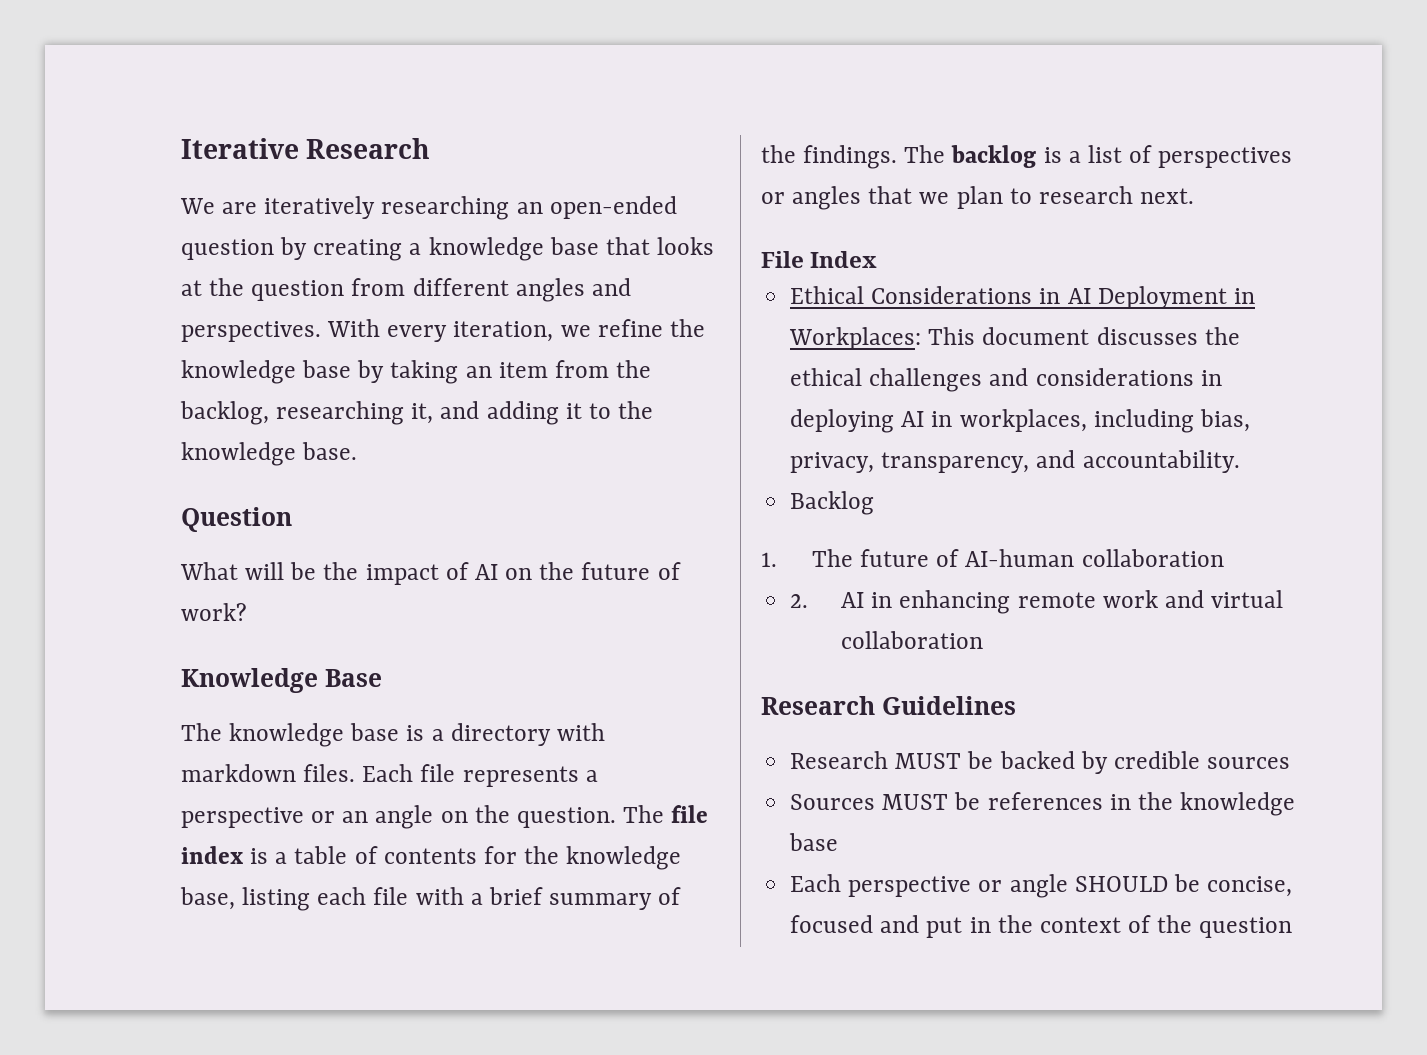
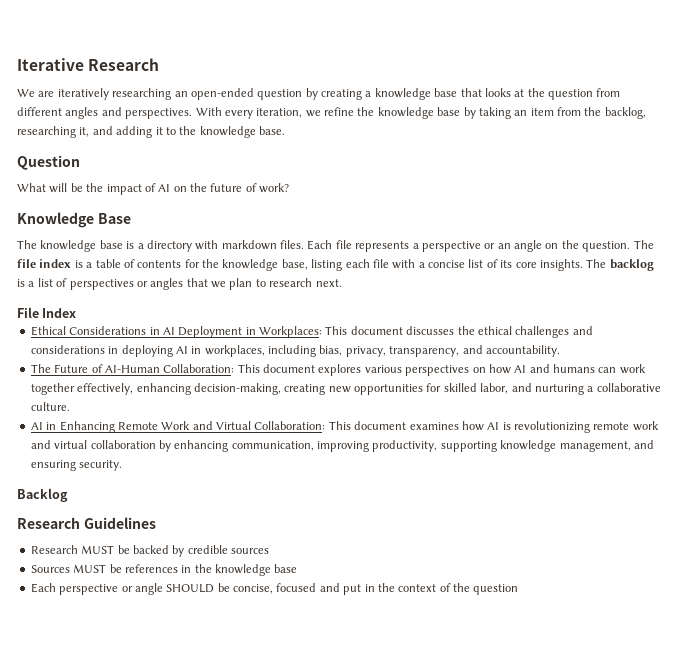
- The file index is a table of contents for the knowledge base, listing each file with a brief summary of the findings.
+ The file index is a table of contents for the knowledge base, listing each file with a concise list of its core insights.
+ The Future of AI-Human Collaboration: This document explores various perspectives on how AI and humans can work together effectively, enhancing decision-making, creating new opportunities for skilled labor, and nurturing a collaborative culture.
+ AI in Enhancing Remote Work and Virtual Collaboration: This document examines how AI is revolutionizing remote work and virtual collaboration by enhancing communication, improving productivity, supporting knowledge management, and ensuring security.
  Backlog
- 1. The future of AI-human collaboration
- 2. AI in enhancing remote work and virtual collaboration

